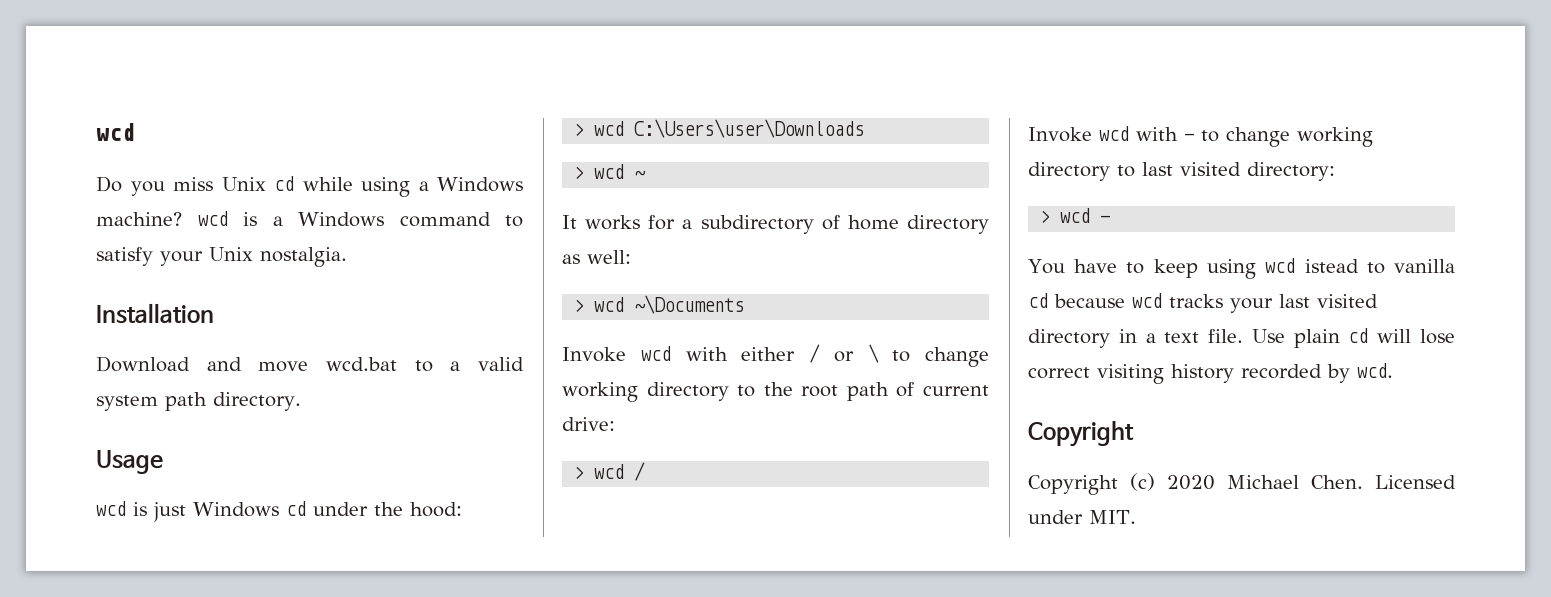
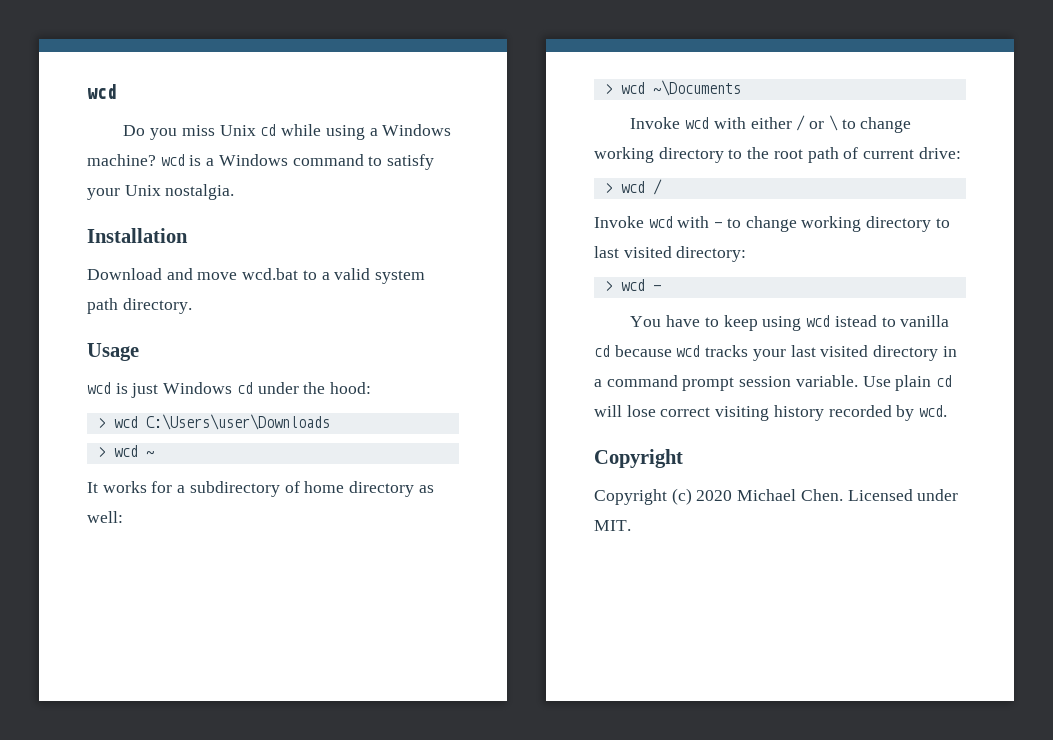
- You have to keep using wcd istead to vanilla cd because wcd tracks your last visited directory in a text file.
+ You have to keep using wcd istead to vanilla cd because wcd tracks your last visited directory in a command prompt session variable.

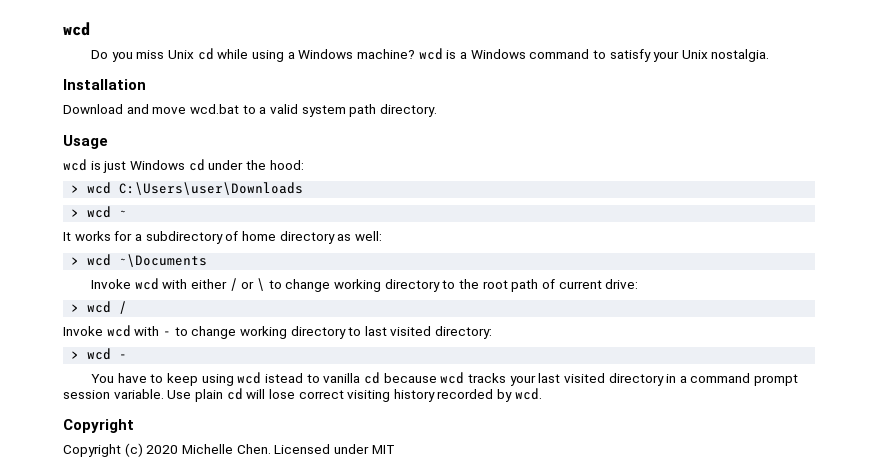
- Copyright (c) 2020 Michael Chen.
+ Copyright (c) 2020 Michelle Chen.
- Licensed under MIT.
+ Licensed under MIT

